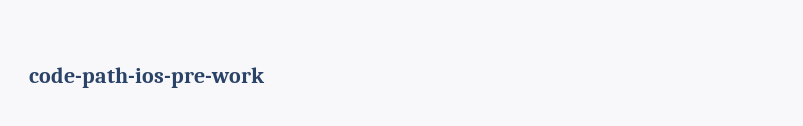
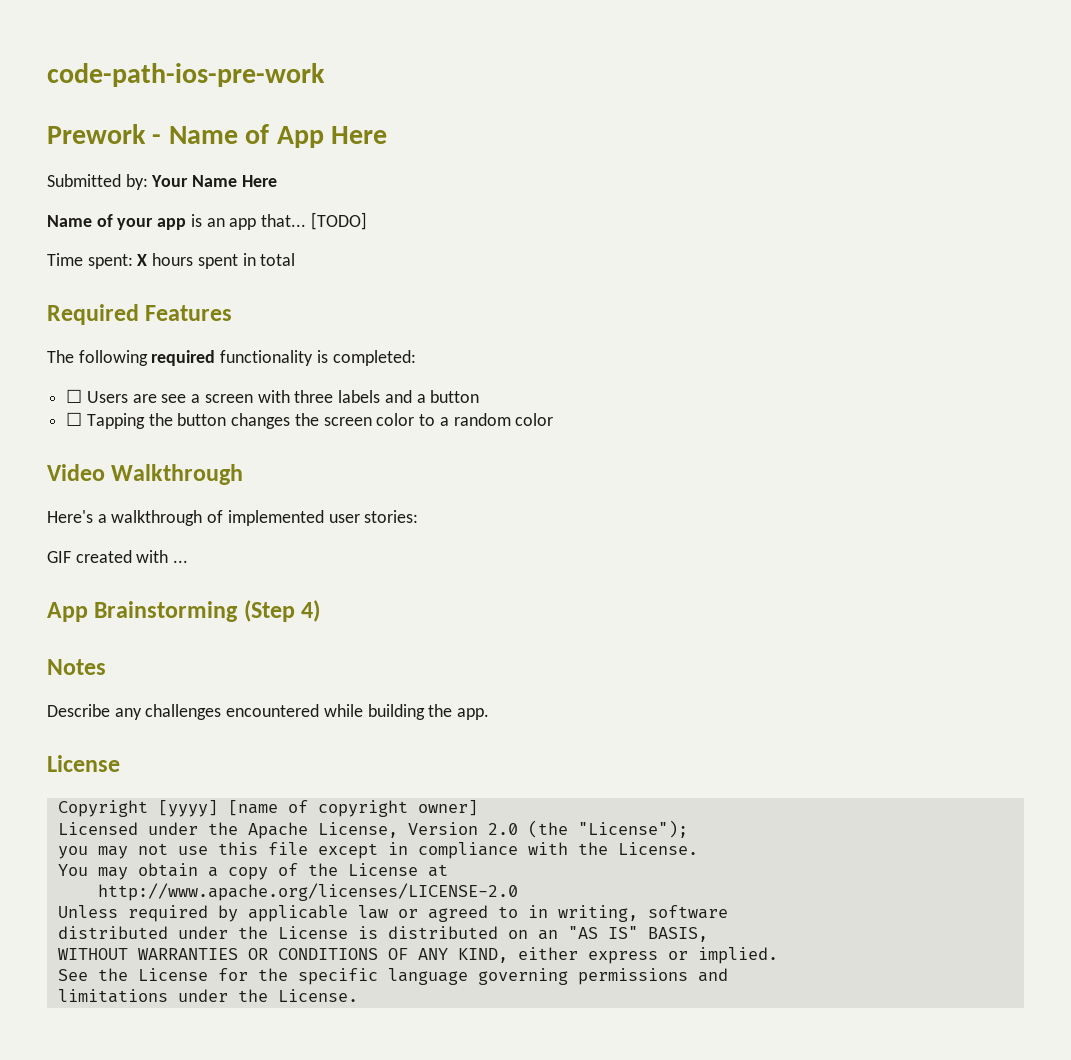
+ Prework - Name of App Here
+ Submitted by: Your Name Here
+ Name of your app is an app that... [TODO]
+ Time spent: X hours spent in total
+ Required Features
+ The following required functionality is completed:
+ ☐ Users are see a screen with three labels and a button
+ ☐ Tapping the button changes the screen color to a random color
+ Video Walkthrough
+ Here's a walkthrough of implemented user stories:
+ GIF created with ...
+ App Brainstorming (Step 4)
+ Notes
+ Describe any challenges encountered while building the app.
+ License
+ Copyright [yyyy] [name of copyright owner]
+ Licensed under the Apache License, Version 2.0 (the "License");
+ you may not use this file except in compliance with the License.
+ You may obtain a copy of the License at
+ http://www.apache.org/licenses/LICENSE-2.0
+ Unless required by applicable law or agreed to in writing, software
+ distributed under the License is distributed on an "AS IS" BASIS,
+ WITHOUT WARRANTIES OR CONDITIONS OF ANY KIND, either express or implied.
+ See the License for the specific language governing permissions and
+ limitations under the License.

